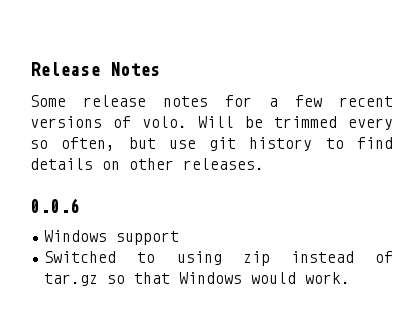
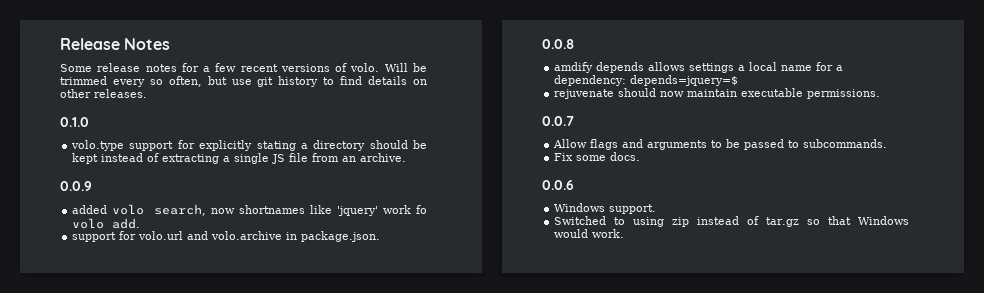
+ 0.1.0
+ volo.type support for explicitly stating a directory should be kept instead of extracting a single JS file from an archive.
+ 0.0.9
+ added volo search, now shortnames like 'jquery' work fo volo add.
+ support for volo.url and volo.archive in package.json.
+ 0.0.8
+ amdify depends allows settings a local name for a dependency: depends=jquery=$
+ rejuvenate should now maintain executable permissions.
+ 0.0.7
+ Allow flags and arguments to be passed to subcommands.
+ Fix some docs.
- Windows support
+ Windows support.

